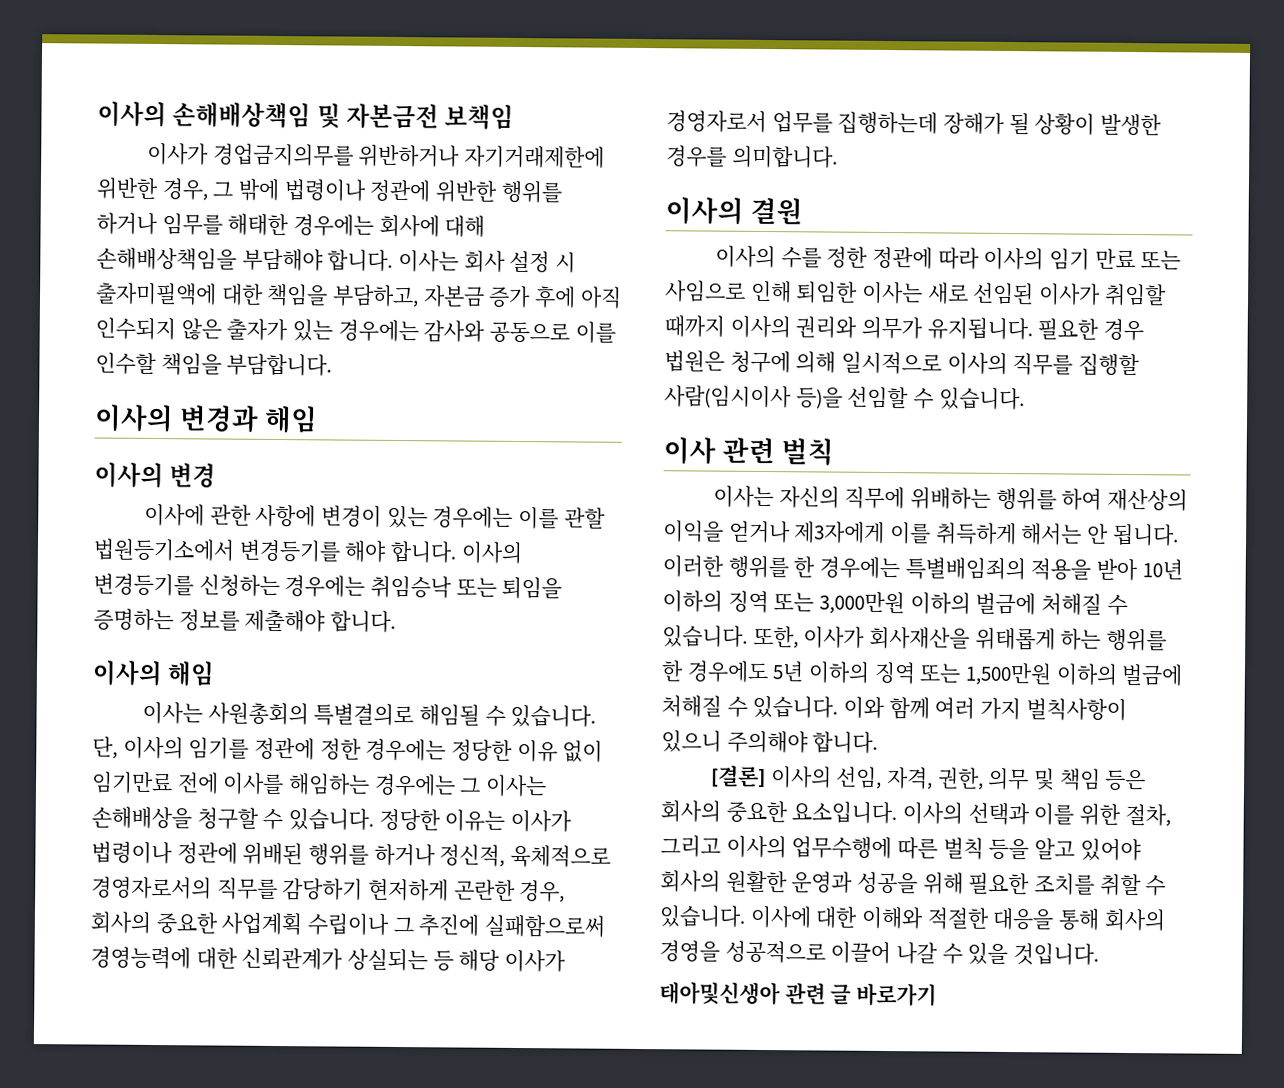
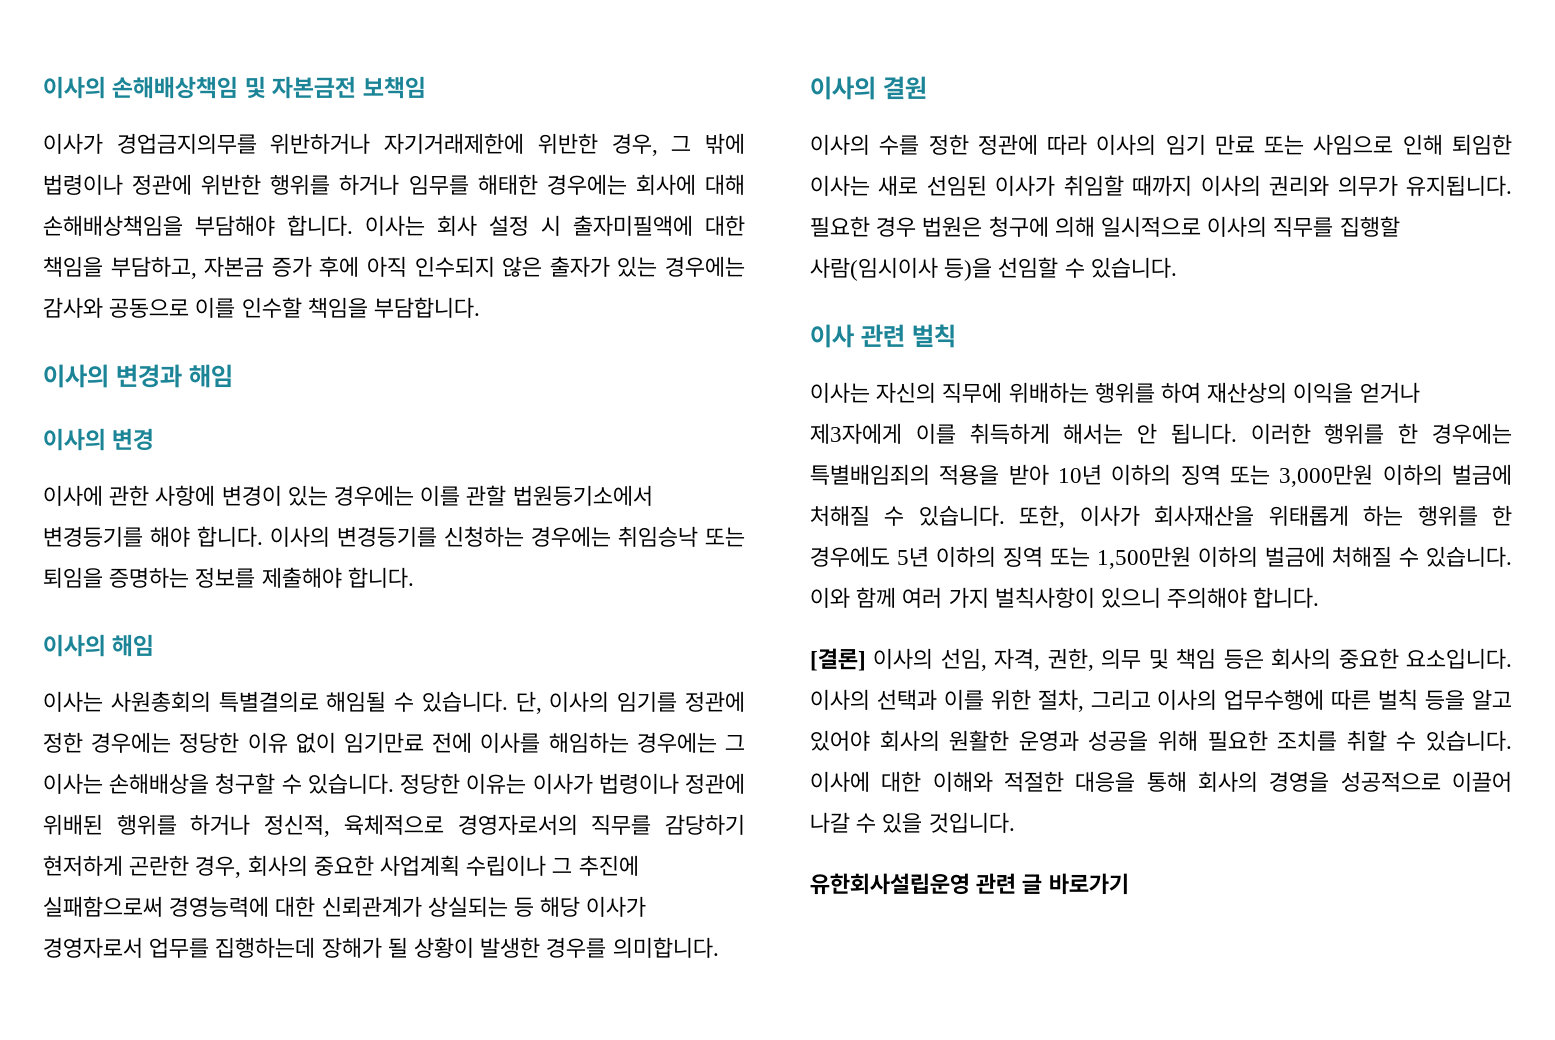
- 태아및신생아 관련 글 바로가기
+ 유한회사설립운영 관련 글 바로가기

